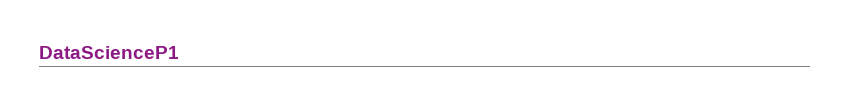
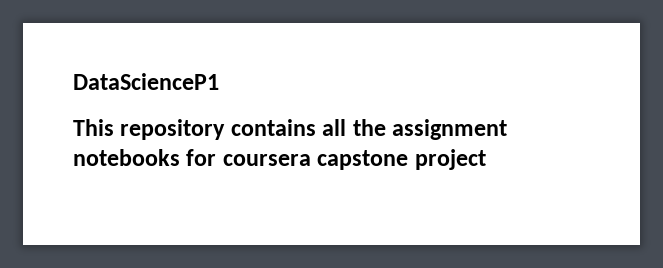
+ This repository contains all the assignment notebooks for coursera capstone project

